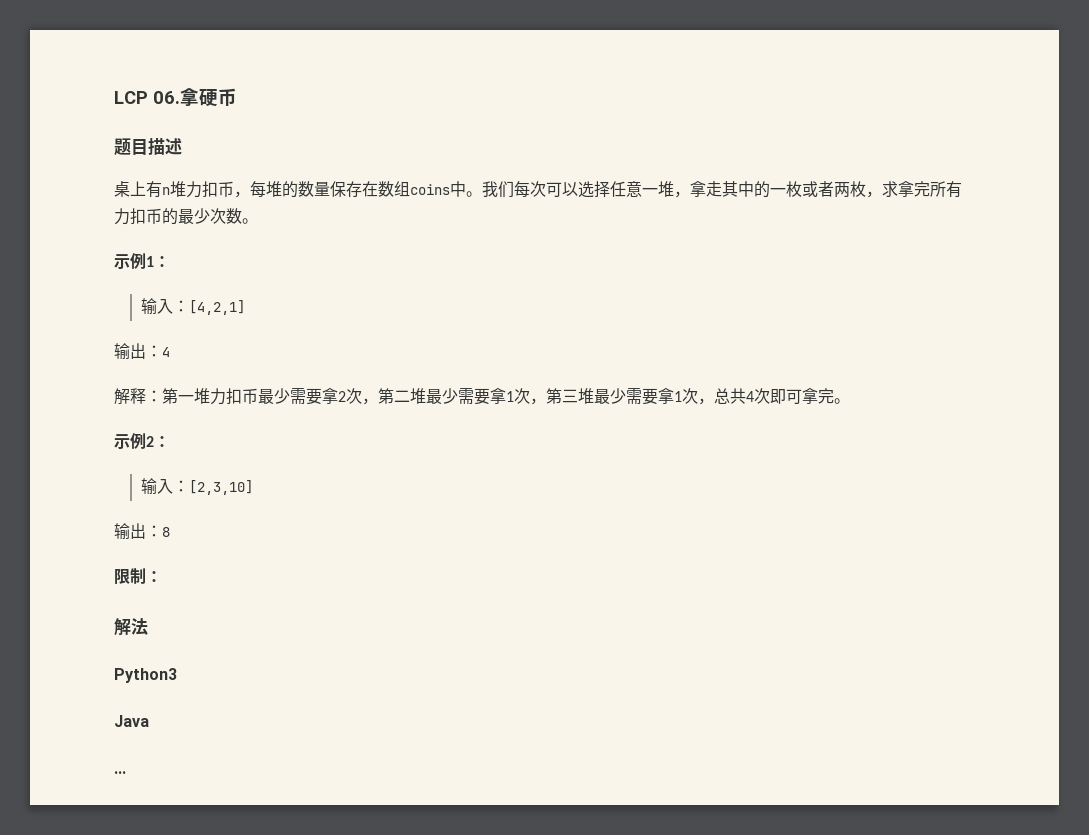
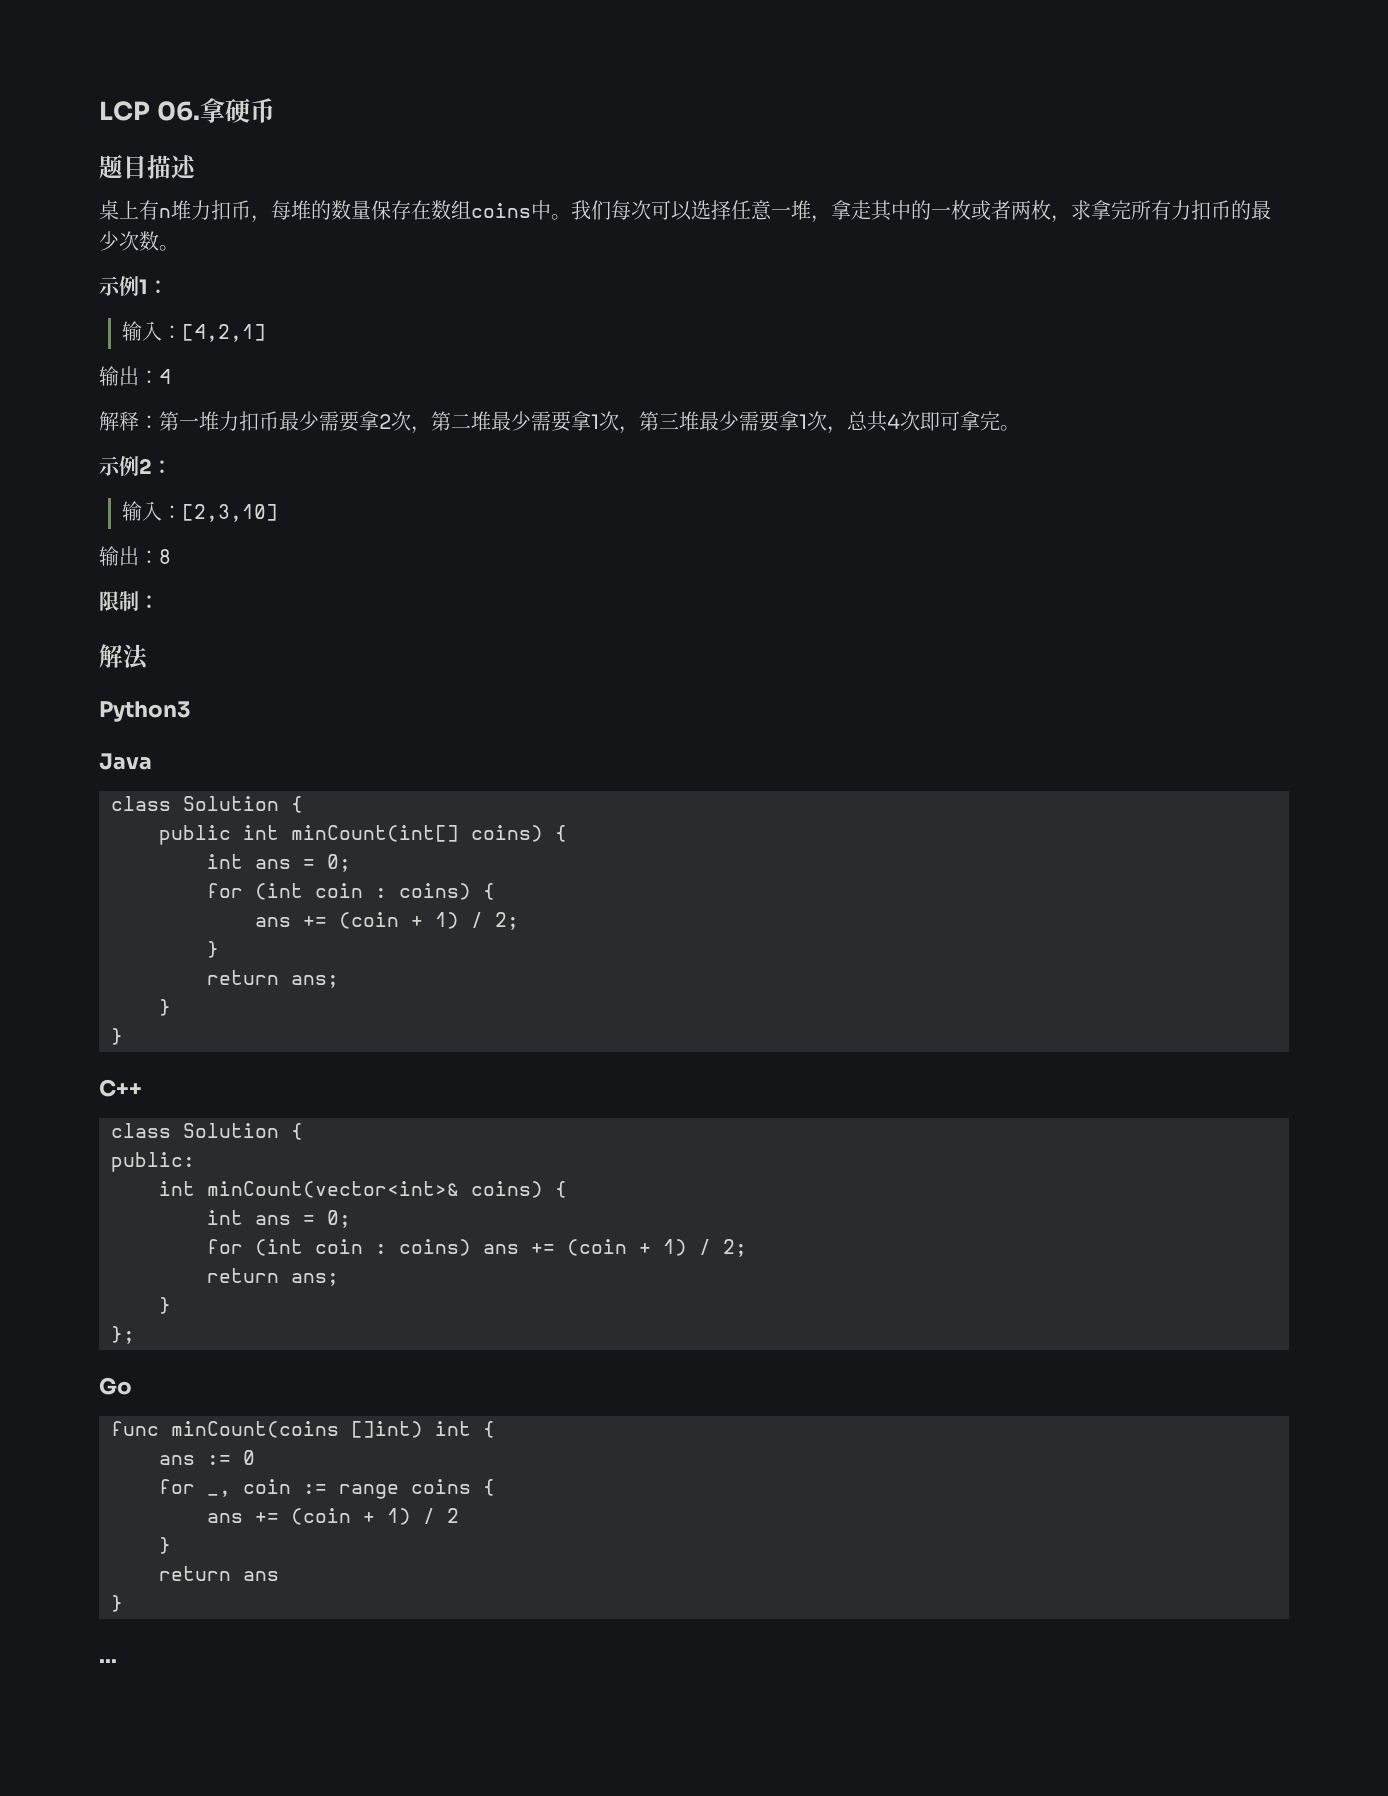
  Java
+ class Solution {
+ public int minCount(int[] coins) {
+ int ans = 0;
+ for (int coin : coins) {
+ ans += (coin + 1) / 2;
+ }
+ return ans;
+ }
+ }
+ C++
+ class Solution {
+ public:
+ int minCount(vector<int>& coins) {
+ int ans = 0;
+ for (int coin : coins) ans += (coin + 1) / 2;
+ return ans;
+ }
+ };
+ Go
+ func minCount(coins []int) int {
+ ans := 0
+ for _, coin := range coins {
+ ans += (coin + 1) / 2
+ }
+ return ans
+ }

